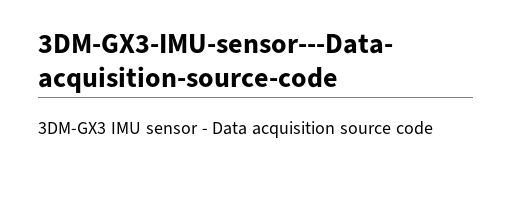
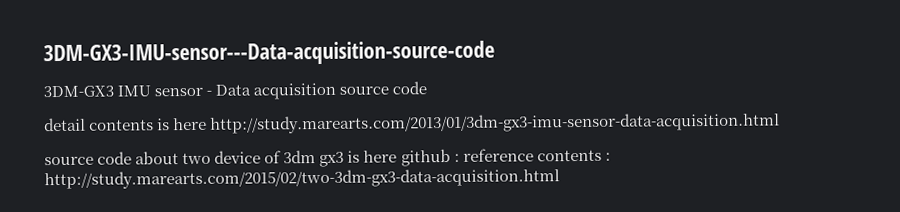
+ detail contents is here http://study.marearts.com/2013/01/3dm-gx3-imu-sensor-data-acquisition.html
+ source code about two device of 3dm gx3 is here github : reference contents : http://study.marearts.com/2015/02/two-3dm-gx3-data-acquisition.html

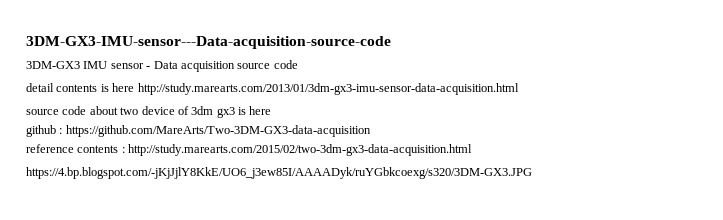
- source code about two device of 3dm gx3 is here github : reference contents : http://study.marearts.com/2015/02/two-3dm-gx3-data-acquisition.html
+ source code about two device of 3dm gx3 is here
+ github : https://github.com/MareArts/Two-3DM-GX3-data-acquisition
+ reference contents : http://study.marearts.com/2015/02/two-3dm-gx3-data-acquisition.html
+ https://4.bp.blogspot.com/-jKjJjlY8KkE/UO6_j3ew85I/AAAADyk/ruYGbkcoexg/s320/3DM-GX3.JPG

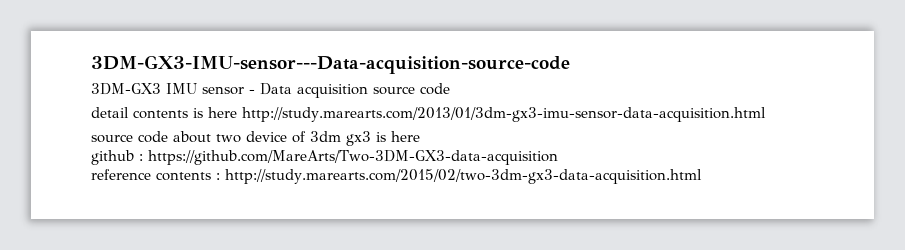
- https://4.bp.blogspot.com/-jKjJjlY8KkE/UO6_j3ew85I/AAAADyk/ruYGbkcoexg/s320/3DM-GX3.JPG

